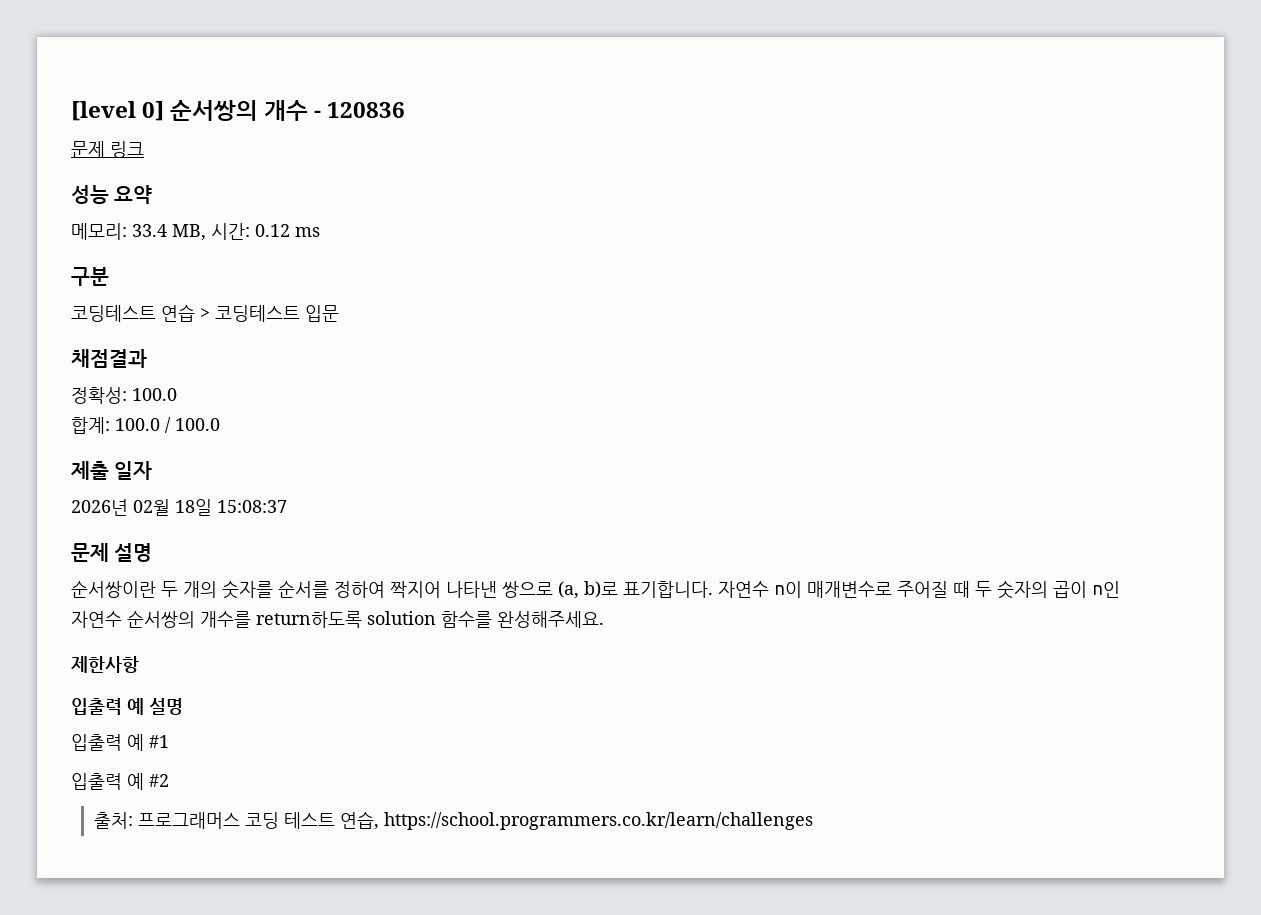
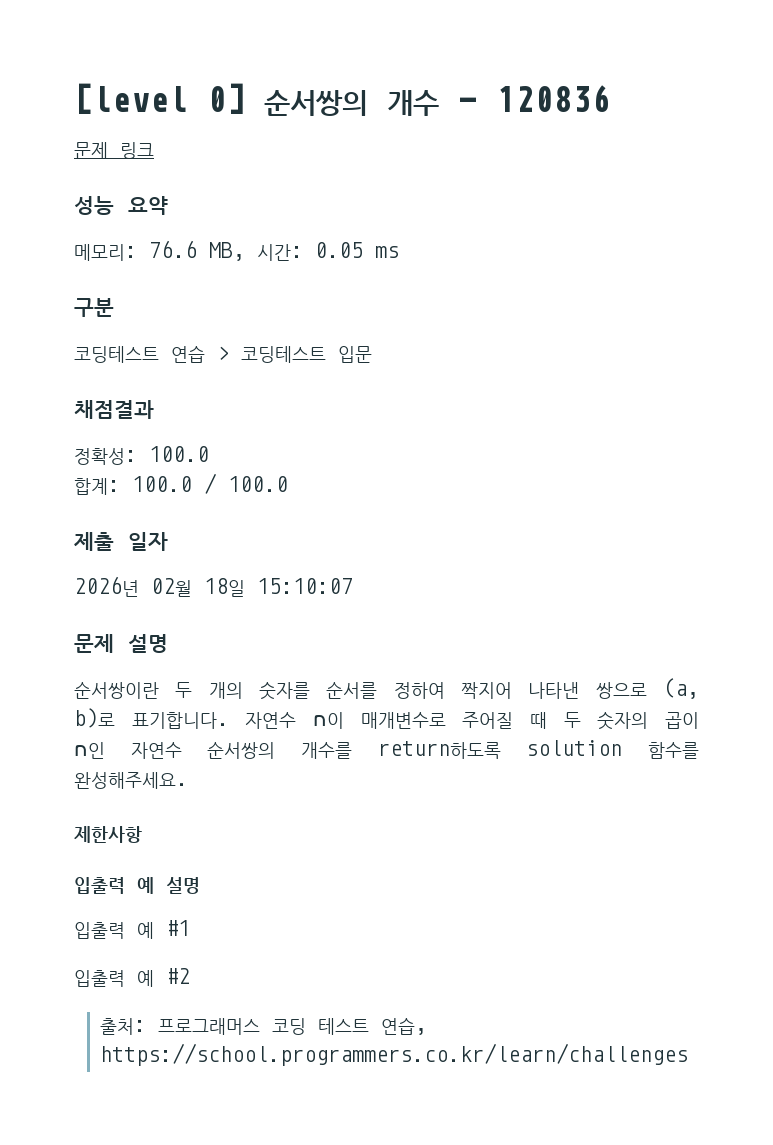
- 메모리: 33.4 MB, 시간: 0.12 ms
+ 메모리: 76.6 MB, 시간: 0.05 ms
- 2026년 02월 18일 15:08:37
+ 2026년 02월 18일 15:10:07

